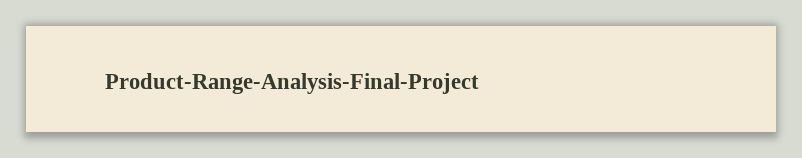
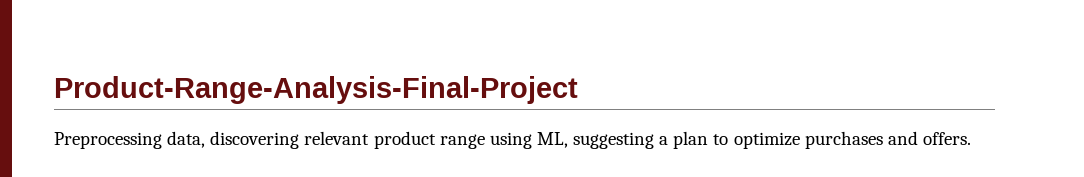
+ Preprocessing data, discovering relevant product range using ML, suggesting a plan to optimize purchases and offers.

